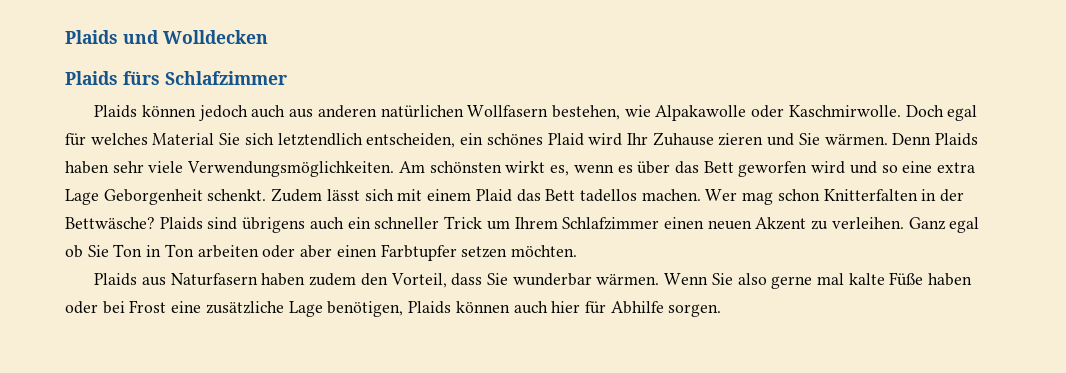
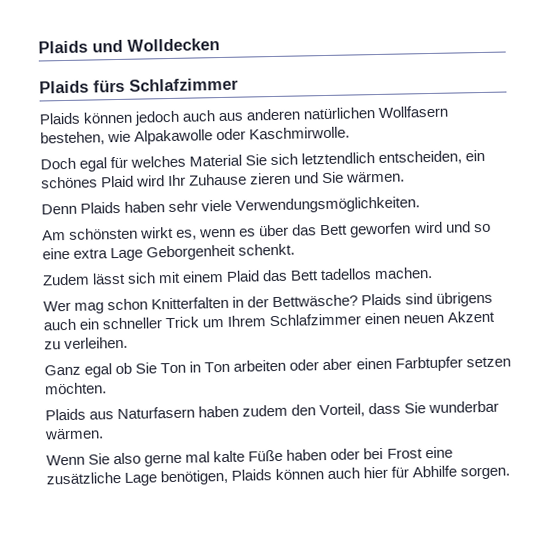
- Plaids können jedoch auch aus anderen natürlichen Wollfasern bestehen, wie Alpakawolle oder Kaschmirwolle. Doch egal für welches Material Sie sich letztendlich entscheiden, ein schönes Plaid wird Ihr Zuhause zieren und Sie wärmen. Denn Plaids haben sehr viele Verwendungsmöglichkeiten. Am schönsten wirkt es, wenn es über das Bett geworfen wird und so eine extra Lage Geborgenheit schenkt. Zudem lässt sich mit einem Plaid das Bett tadellos machen. Wer mag schon Knitterfalten in der Bettwäsche?
+ Plaids können jedoch auch aus anderen natürlichen Wollfasern bestehen, wie Alpakawolle oder Kaschmirwolle.
+ Doch egal für welches Material Sie sich letztendlich entscheiden, ein schönes Plaid wird Ihr Zuhause zieren und Sie wärmen.
+ Denn Plaids haben sehr viele Verwendungsmöglichkeiten.
+ Am schönsten wirkt es, wenn es über das Bett geworfen wird und so eine extra Lage Geborgenheit schenkt.
+ Zudem lässt sich mit einem Plaid das Bett tadellos machen.
+ Wer mag schon Knitterfalten in der Bettwäsche?
- Plaids sind übrigens auch ein schneller Trick um Ihrem Schlafzimmer einen neuen Akzent zu verleihen. Ganz egal ob Sie Ton in Ton arbeiten oder aber einen Farbtupfer setzen möchten.
+ Plaids sind übrigens auch ein schneller Trick um Ihrem Schlafzimmer einen neuen Akzent zu verleihen.
+ Ganz egal ob Sie Ton in Ton arbeiten oder aber einen Farbtupfer setzen möchten.
- Plaids aus Naturfasern haben zudem den Vorteil, dass Sie wunderbar wärmen. Wenn Sie also gerne mal kalte Füße haben oder bei Frost eine zusätzliche Lage benötigen, Plaids können auch hier für Abhilfe sorgen.
+ Plaids aus Naturfasern haben zudem den Vorteil, dass Sie wunderbar wärmen.
+ Wenn Sie also gerne mal kalte Füße haben oder bei Frost eine zusätzliche Lage benötigen, Plaids können auch hier für Abhilfe sorgen.

